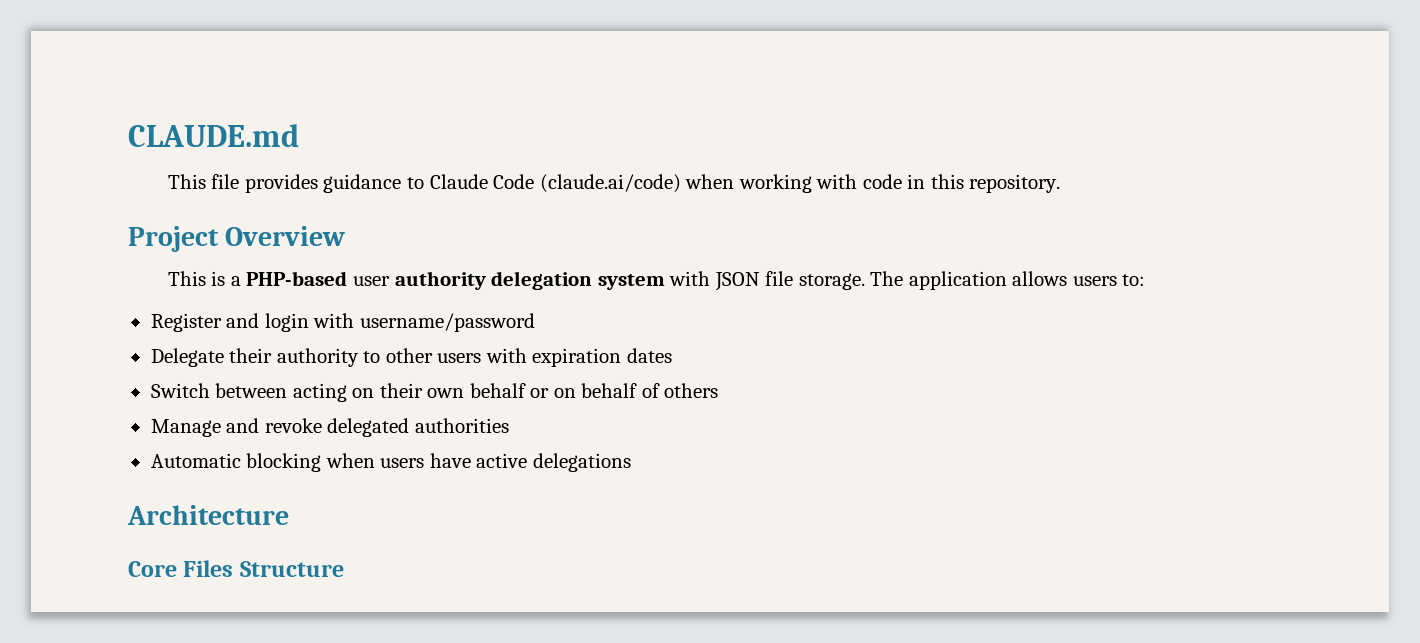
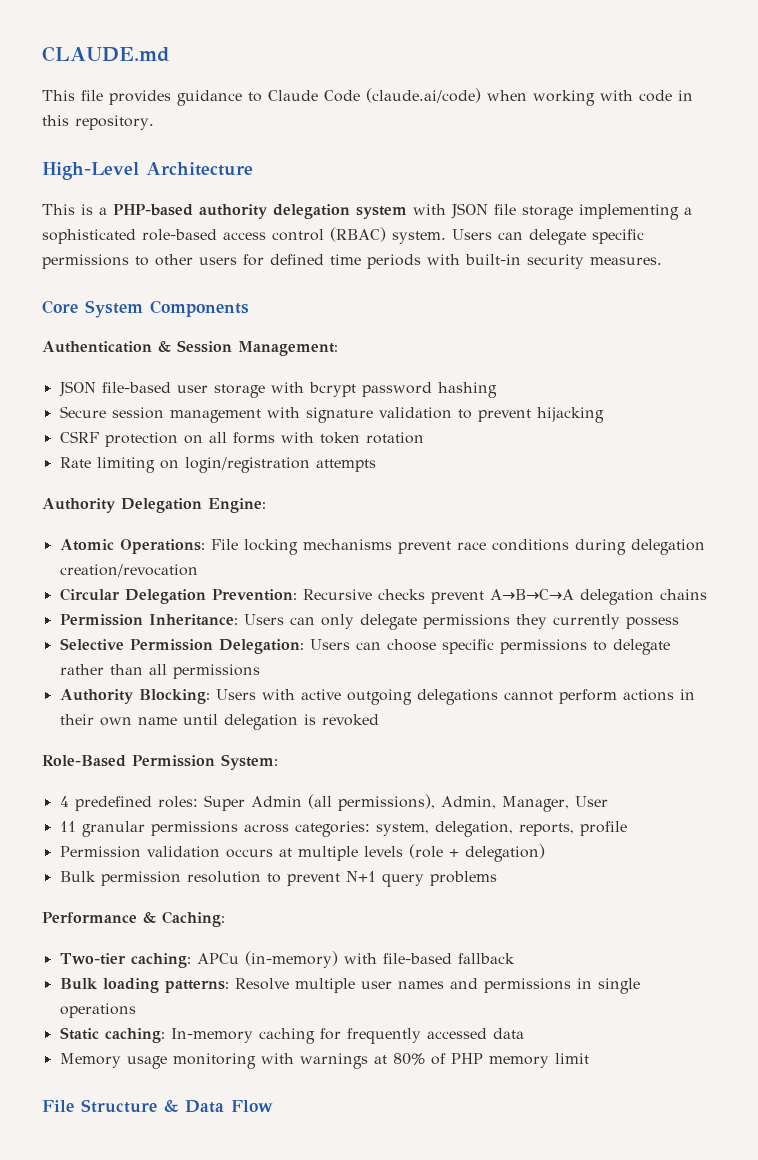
- Project Overview
+ High-Level Architecture
- This is a PHP-based user authority delegation system with JSON file storage. The application allows users to:
- Register and login with username/password
- Delegate their authority to other users with expiration dates
- Switch between acting on their own behalf or on behalf of others
- Manage and revoke delegated authorities
- Automatic blocking when users have active delegations
- Architecture
- Core Files Structure
+ This is a PHP-based authority delegation system with JSON file storage implementing a sophisticated role-based access control (RBAC) system. Users can delegate specific permissions to other users for defined time periods with built-in security measures.
+ Core System Components
+ Authentication & Session Management:
+ JSON file-based user storage with bcrypt password hashing
+ Secure session management with signature validation to prevent hijacking
+ CSRF protection on all forms with token rotation
+ Rate limiting on login/registration attempts
+ Authority Delegation Engine:
+ Atomic Operations: File locking mechanisms prevent race conditions during delegation creation/revocation
+ Circular Delegation Prevention: Recursive checks prevent A→B→C→A delegation chains
+ Permission Inheritance: Users can only delegate permissions they currently possess
+ Selective Permission Delegation: Users can choose specific permissions to delegate rather than all permissions
+ Authority Blocking: Users with active outgoing delegations cannot perform actions in their own name until delegation is revoked
+ Role-Based Permission System:
+ 4 predefined roles: Super Admin (all permissions), Admin, Manager, User
+ 11 granular permissions across categories: system, delegation, reports, profile
+ Permission validation occurs at multiple levels (role + delegation)
+ Bulk permission resolution to prevent N+1 query problems
+ Performance & Caching:
+ Two-tier caching: APCu (in-memory) with file-based fallback
+ Bulk loading patterns: Resolve multiple user names and permissions in single operations
+ Static caching: In-memory caching for frequently accessed data
+ Memory usage monitoring with warnings at 80% of PHP memory limit
+ File Structure & Data Flow

